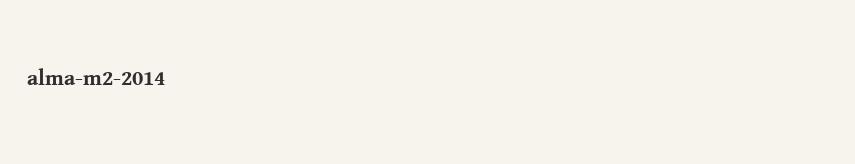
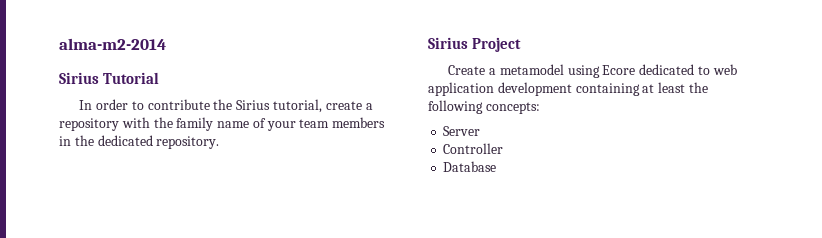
+ Sirius Tutorial
+ In order to contribute the Sirius tutorial, create a repository with the family name of your team members in the dedicated repository.
+ Sirius Project
+ Create a metamodel using Ecore dedicated to web application development containing at least the following concepts:
+ Server
+ Controller
+ Database

